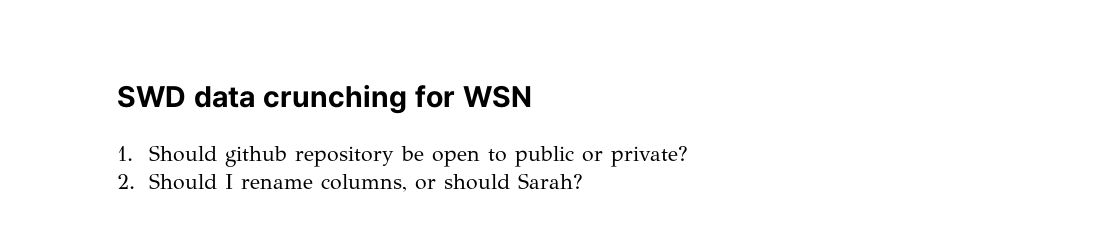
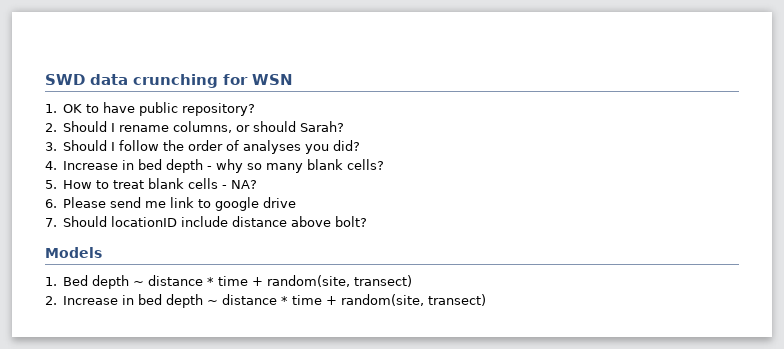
- 1. Should github repository be open to public or private?
+ 1. OK to have public repository?
+ 3. Should I follow the order of analyses you did?
+ 4. Increase in bed depth - why so many blank cells?
+ 5. How to treat blank cells - NA?
+ 6. Please send me link to google drive
+ 7. Should locationID include distance above bolt?
+ Models
+ 1. Bed depth ~ distance * time + random(site, transect)
+ 2. Increase in bed depth ~ distance * time + random(site, transect)

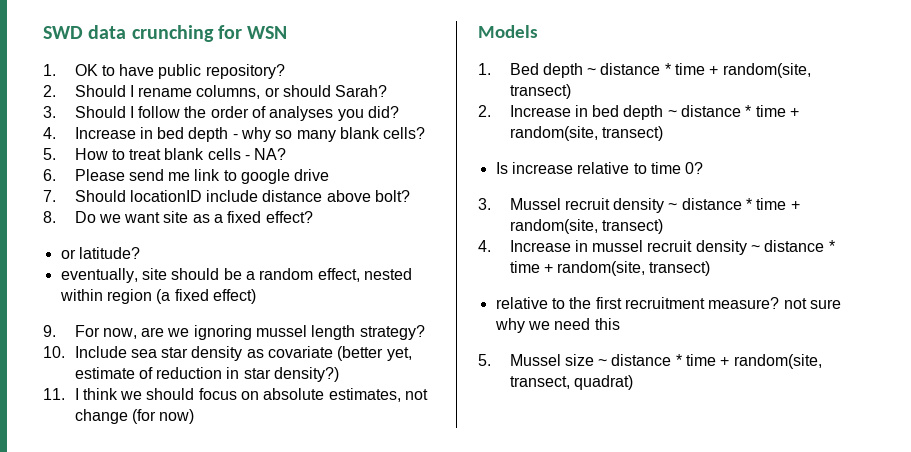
+ 8. Do we want site as a fixed effect?
+ or latitude?
+ eventually, site should be a random effect, nested within region (a fixed effect)
+ 9. For now, are we ignoring mussel length strategy?
+ 10. Include sea star density as covariate (better yet, estimate of reduction in star density?)
+ 11. I think we should focus on absolute estimates, not change (for now)
+ Is increase relative to time 0?
+ 3. Mussel recruit density ~ distance * time + random(site, transect)
+ 4. Increase in mussel recruit density ~ distance * time + random(site, transect)
+ relative to the first recruitment measure? not sure why we need this
+ 5. Mussel size ~ distance * time + random(site, transect, quadrat)

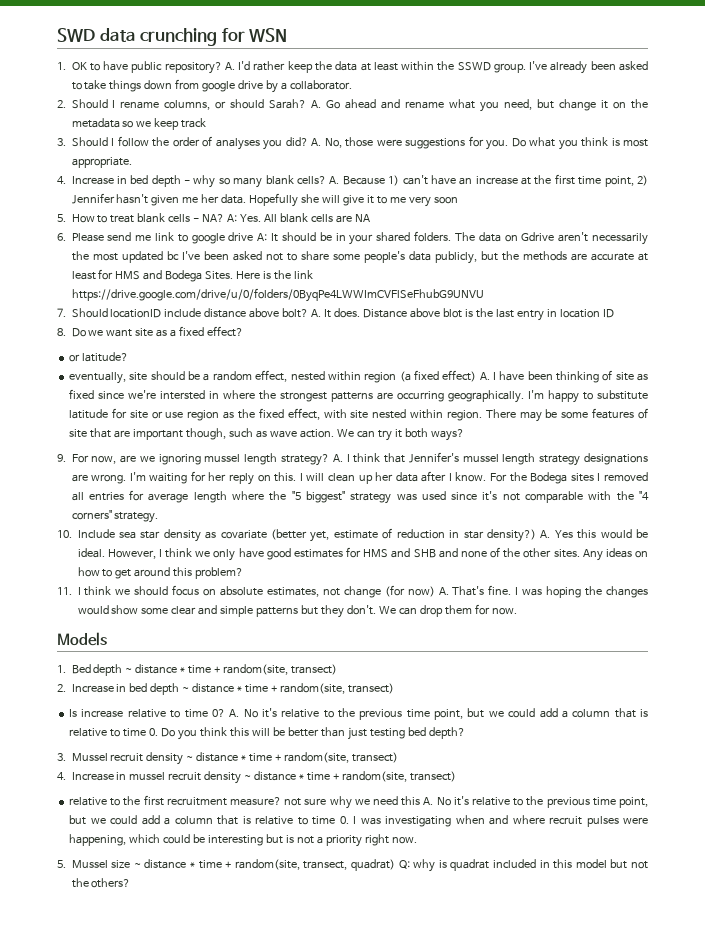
+ A. I'd rather keep the data at least within the SSWD group. I've already been asked to take things down from google drive by a collaborator.
+ A. Go ahead and rename what you need, but change it on the metadata so we keep track
+ A. No, those were suggestions for you. Do what you think is most appropriate.
+ A. Because 1) can't have an increase at the first time point, 2) Jennifer hasn't given me her data. Hopefully she will give it to me very soon
+ A: Yes. All blank cells are NA
- 6. Please send me link to google drive
+ 6. Please send me link to google drive A: It should be in your shared folders. The data on Gdrive aren't necessarily the most updated bc I've been asked not to share some people's data publicly, but the methods are accurate at least for HMS and Bodega Sites. Here is the link https://drive.google.com/drive/u/0/folders/0ByqPe4LWWImCVFlSeFhubG9UNVU
+ A. It does. Distance above blot is the last entry in location ID
- eventually, site should be a random effect, nested within region (a fixed effect)
+ eventually, site should be a random effect, nested within region (a fixed effect) A. I have been thinking of site as fixed since we're intersted in where the strongest patterns are occurring geographically. I'm happy to substitute latitude for site or use region as the fixed effect, with site nested within region. There may be some features of site that are important though, such as wave action. We can try it both ways?
+ A. I think that Jennifer's mussel length strategy designations are wrong. I'm waiting for her reply on this. I will clean up her data after I know. For the Bodega sites I removed all entries for average length where the "5 biggest" strategy was used since it's not comparable with the "4 corners" strategy.
+ A. Yes this would be ideal. However, I think we only have good estimates for HMS and SHB and none of the other sites. Any ideas on how to get around this problem?
- 11. I think we should focus on absolute estimates, not change (for now)
+ 11. I think we should focus on absolute estimates, not change (for now) A. That's fine. I was hoping the changes would show some clear and simple patterns but they don't. We can drop them for now.
+ A. No it's relative to the previous time point, but we could add a column that is relative to time 0. Do you think this will be better than just testing bed depth?
- relative to the first recruitment measure? not sure why we need this
+ relative to the first recruitment measure? not sure why we need this A. No it's relative to the previous time point, but we could add a column that is relative to time 0. I was investigating when and where recruit pulses were happening, which could be interesting but is not a priority right now.
- 5. Mussel size ~ distance * time + random(site, transect, quadrat)
+ 5. Mussel size ~ distance * time + random(site, transect, quadrat) Q: why is quadrat included in this model but not the others?

